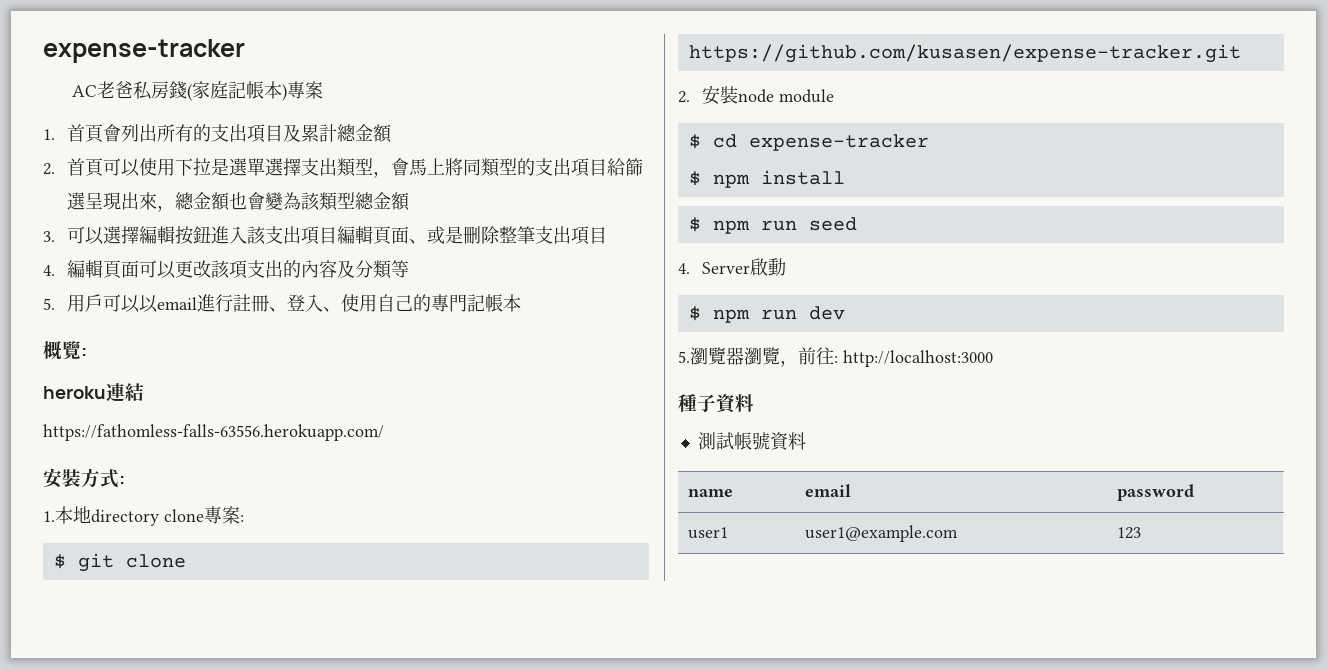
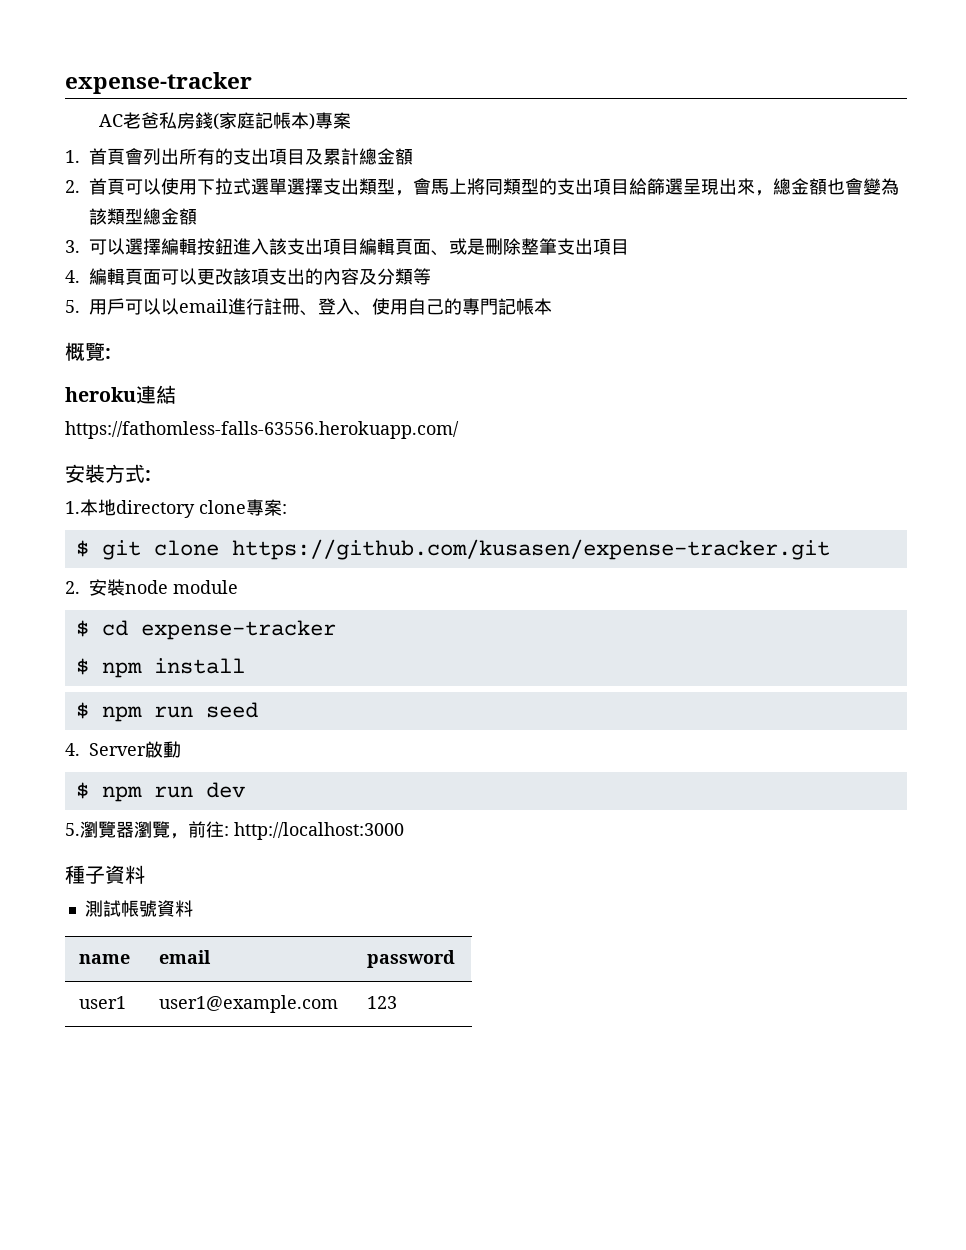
- 2.首頁可以使用下拉是選單選擇支出類型，會馬上將同類型的支出項目給篩選呈現出來，總金額也會變為該類型總金額
+ 2.首頁可以使用下拉式選單選擇支出類型，會馬上將同類型的支出項目給篩選呈現出來，總金額也會變為該類型總金額

